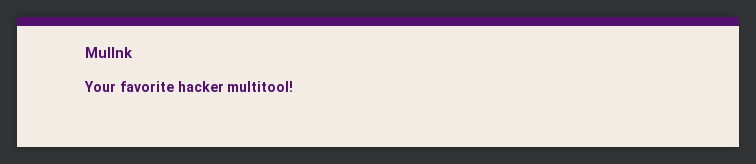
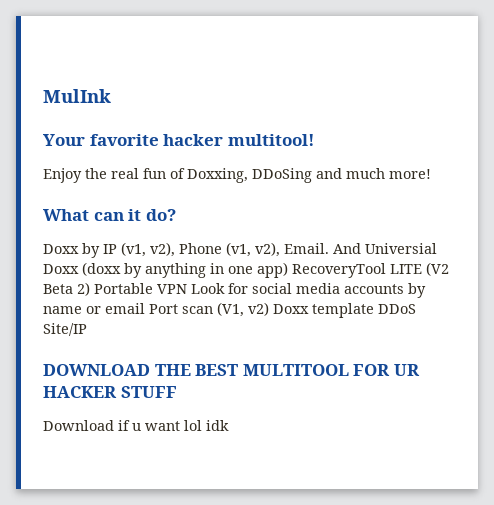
+ Enjoy the real fun of Doxxing, DDoSing and much more!
+ What can it do?
+ Doxx by IP (v1, v2), Phone (v1, v2), Email. And Universial Doxx (doxx by anything in one app) RecoveryTool LITE (V2 Beta 2) Portable VPN Look for social media accounts by name or email Port scan (V1, v2) Doxx template DDoS Site/IP
+ DOWNLOAD THE BEST MULTITOOL FOR UR HACKER STUFF
+ Download if u want lol idk

